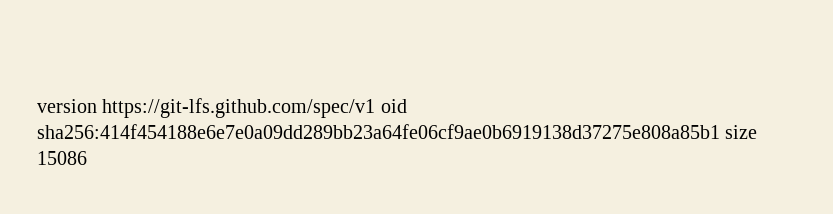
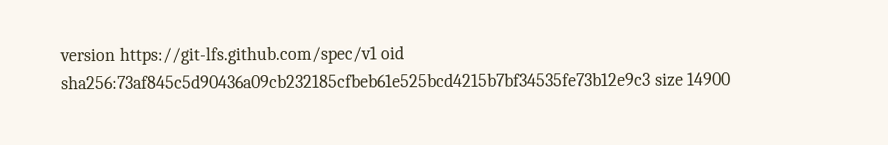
- version https://git-lfs.github.com/spec/v1 oid sha256:414f454188e6e7e0a09dd289bb23a64fe06cf9ae0b6919138d37275e808a85b1 size 15086
+ version https://git-lfs.github.com/spec/v1 oid sha256:73af845c5d90436a09cb232185cfbeb61e525bcd4215b7bf34535fe73b12e9c3 size 14900

